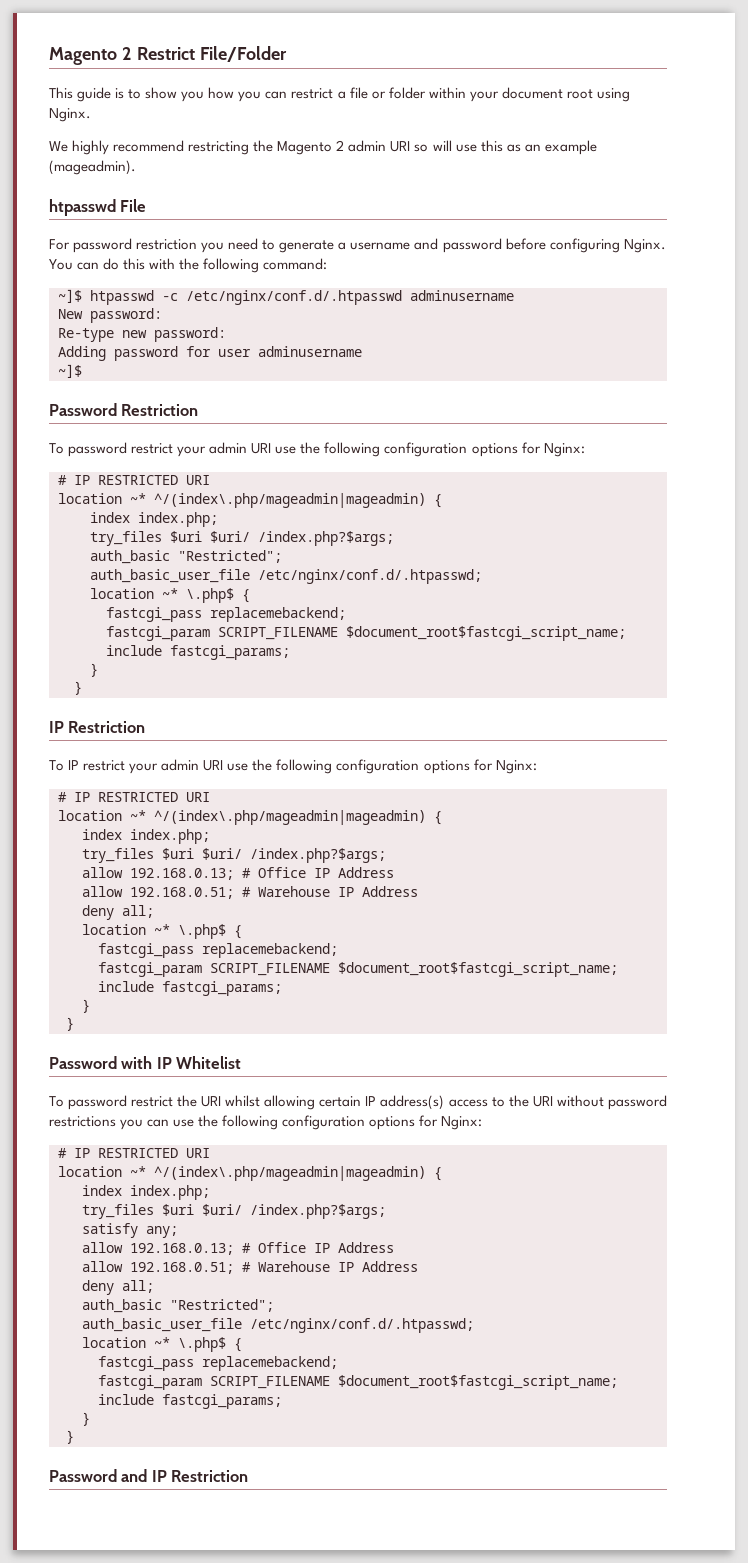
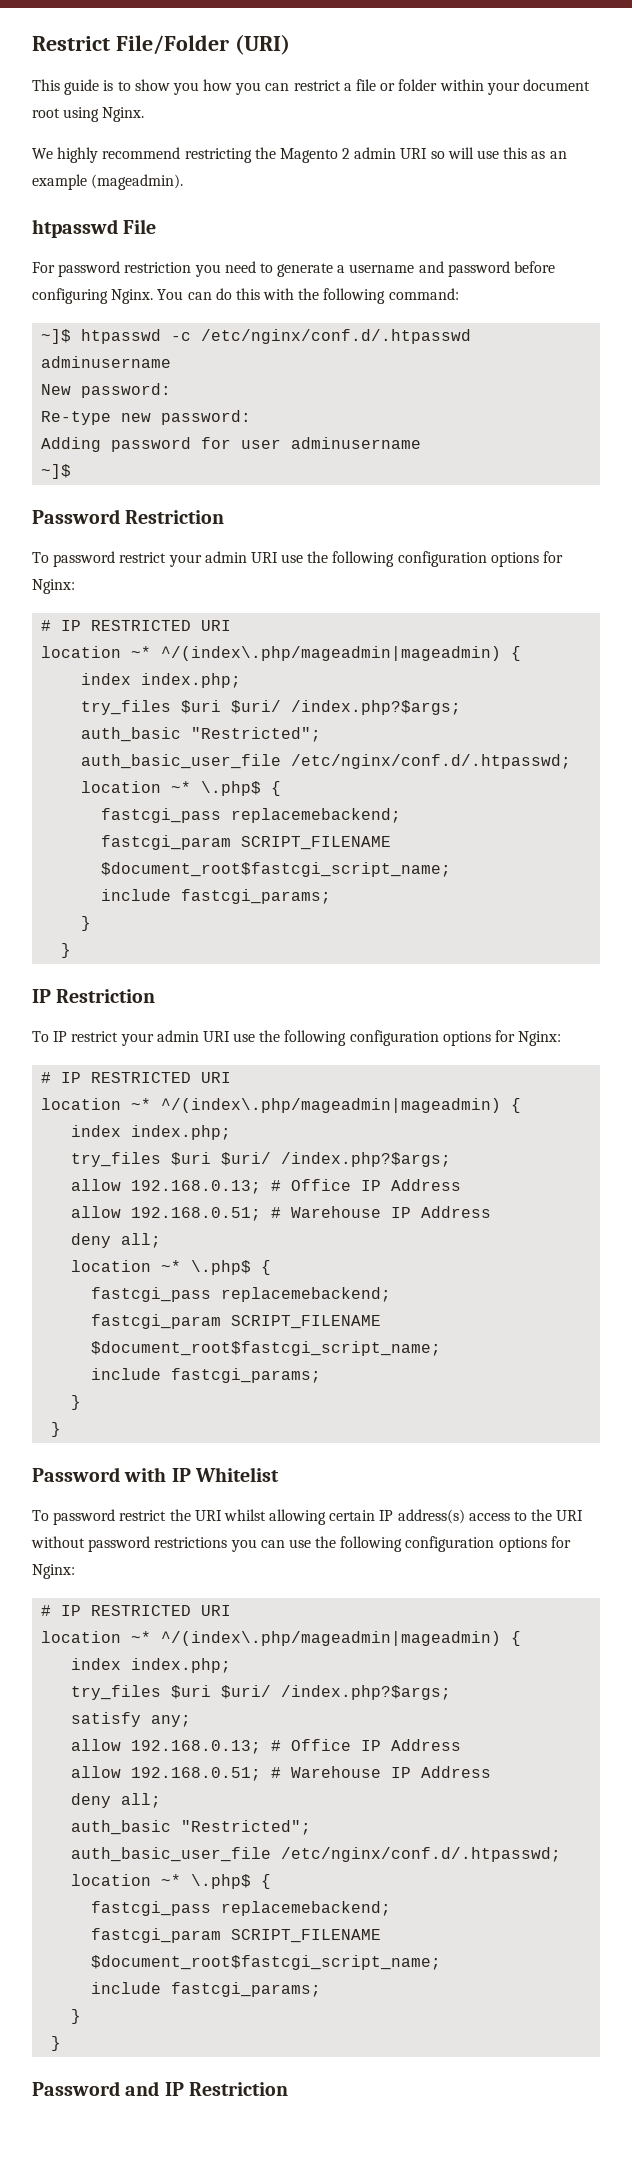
- Magento 2 Restrict File/Folder
+ Restrict File/Folder (URI)

